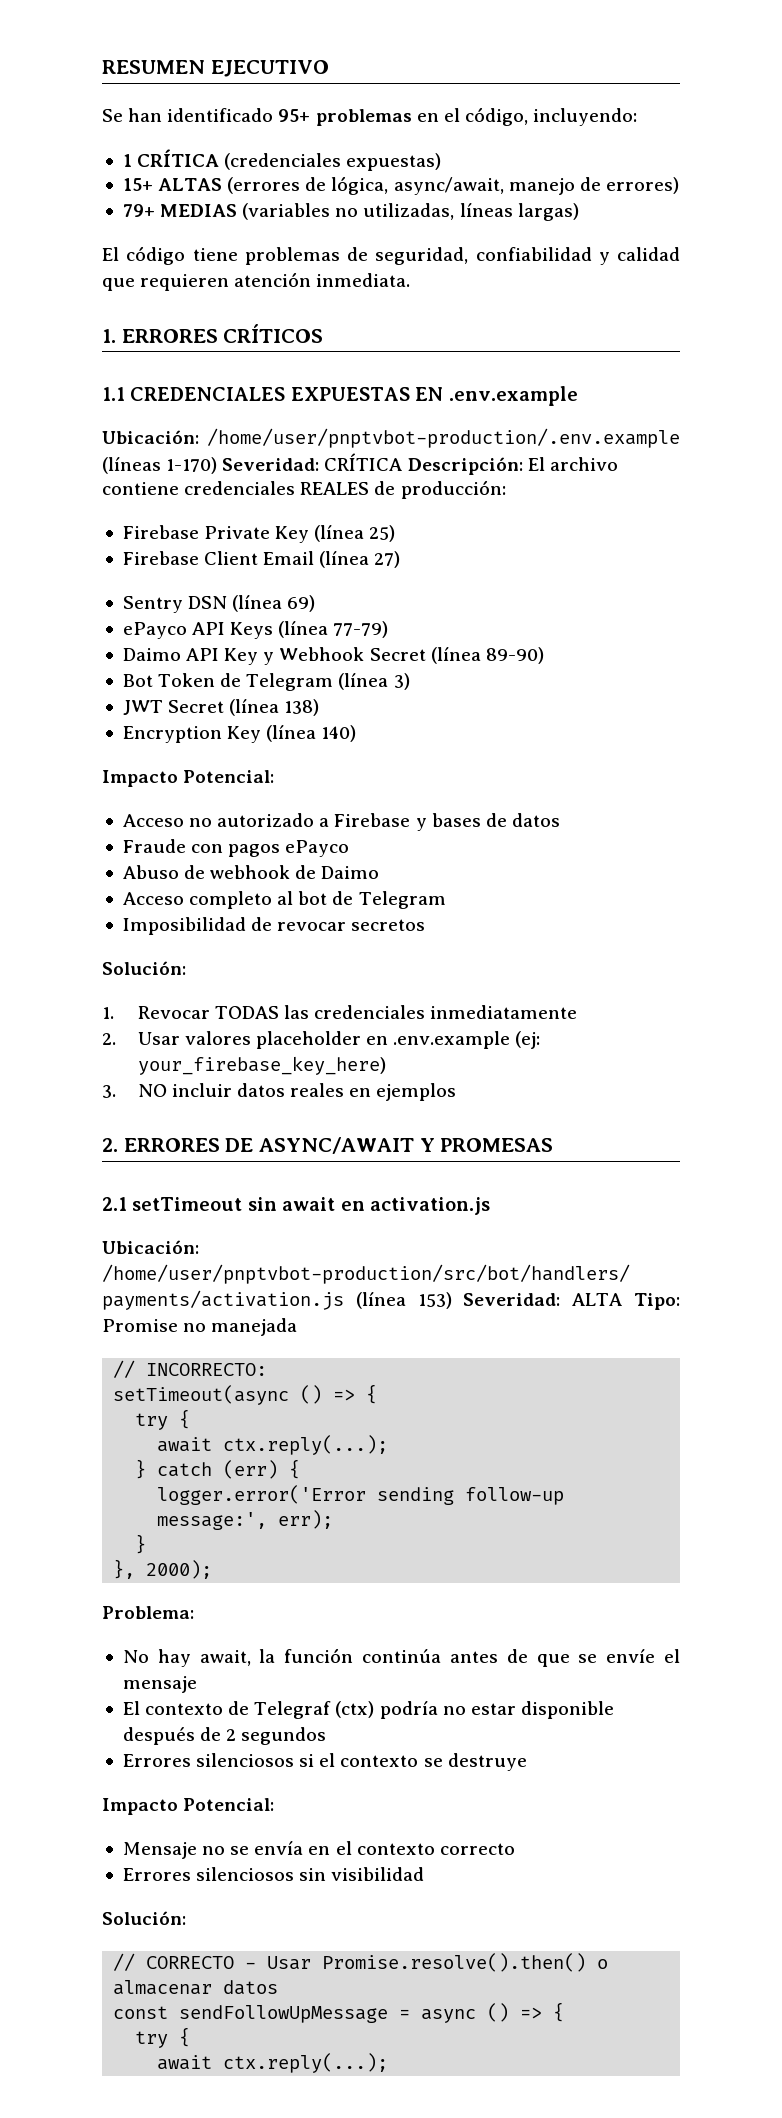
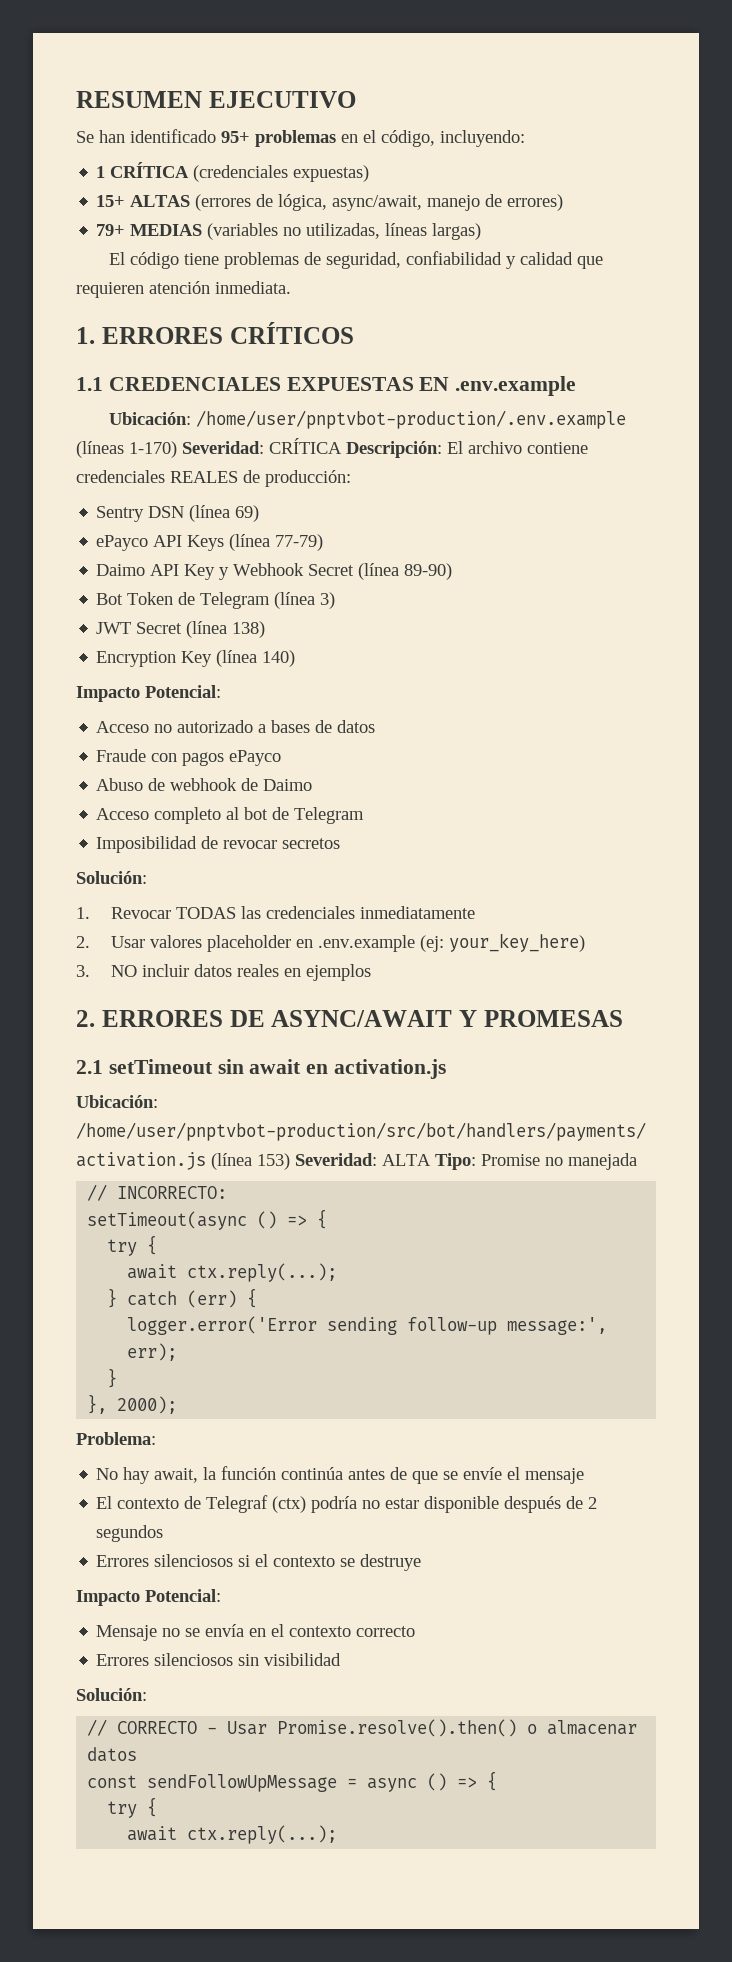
- Firebase Private Key (línea 25)
- Firebase Client Email (línea 27)
- Acceso no autorizado a Firebase y bases de datos
+ Acceso no autorizado a bases de datos
- 2. Usar valores placeholder en .env.example (ej: your_firebase_key_here)
+ 2. Usar valores placeholder en .env.example (ej: your_key_here)

